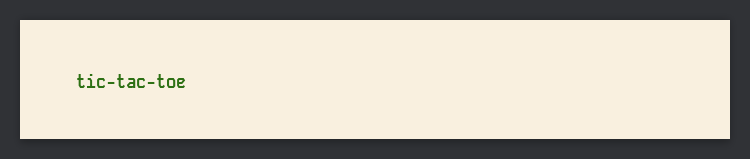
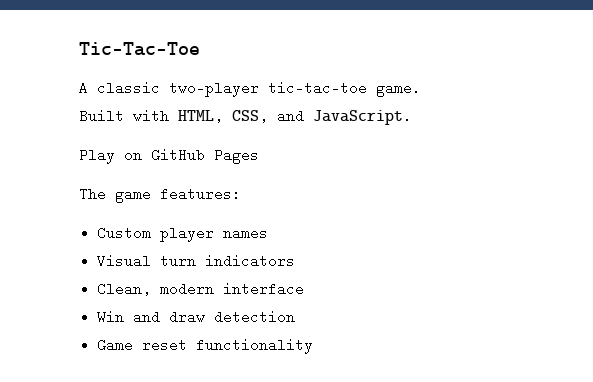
- tic-tac-toe
+ Tic-Tac-Toe
+ A classic two-player tic-tac-toe game.
+ Built with HTML, CSS, and JavaScript.
+ Play on GitHub Pages
+ The game features:
+ Custom player names
+ Visual turn indicators
+ Clean, modern interface
+ Win and draw detection
+ Game reset functionality

